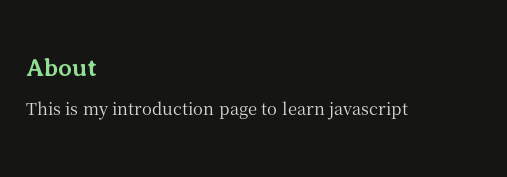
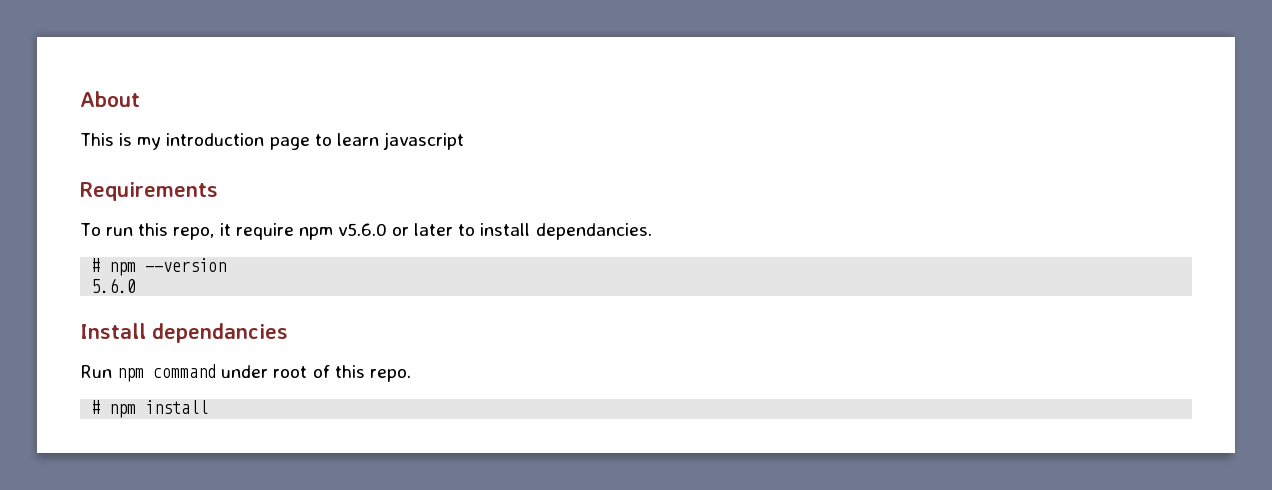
+ Requirements
+ To run this repo, it require npm v5.6.0 or later to install dependancies.
+ # npm --version
+ 5.6.0
+ Install dependancies
+ Run npm command under root of this repo.
+ # npm install

